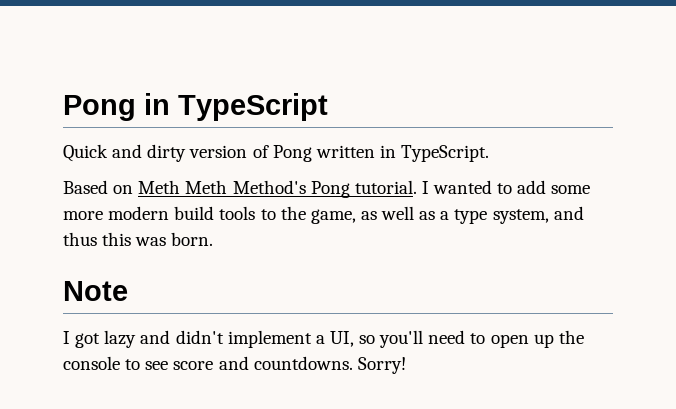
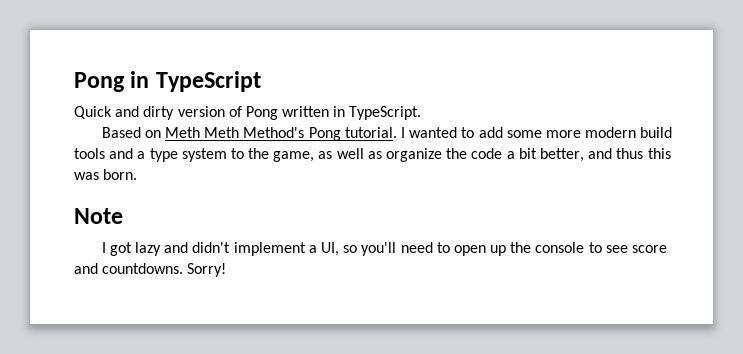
- I wanted to add some more modern build tools to the game, as well as a type system, and thus this was born.
+ I wanted to add some more modern build tools and a type system to the game, as well as organize the code a bit better, and thus this was born.

